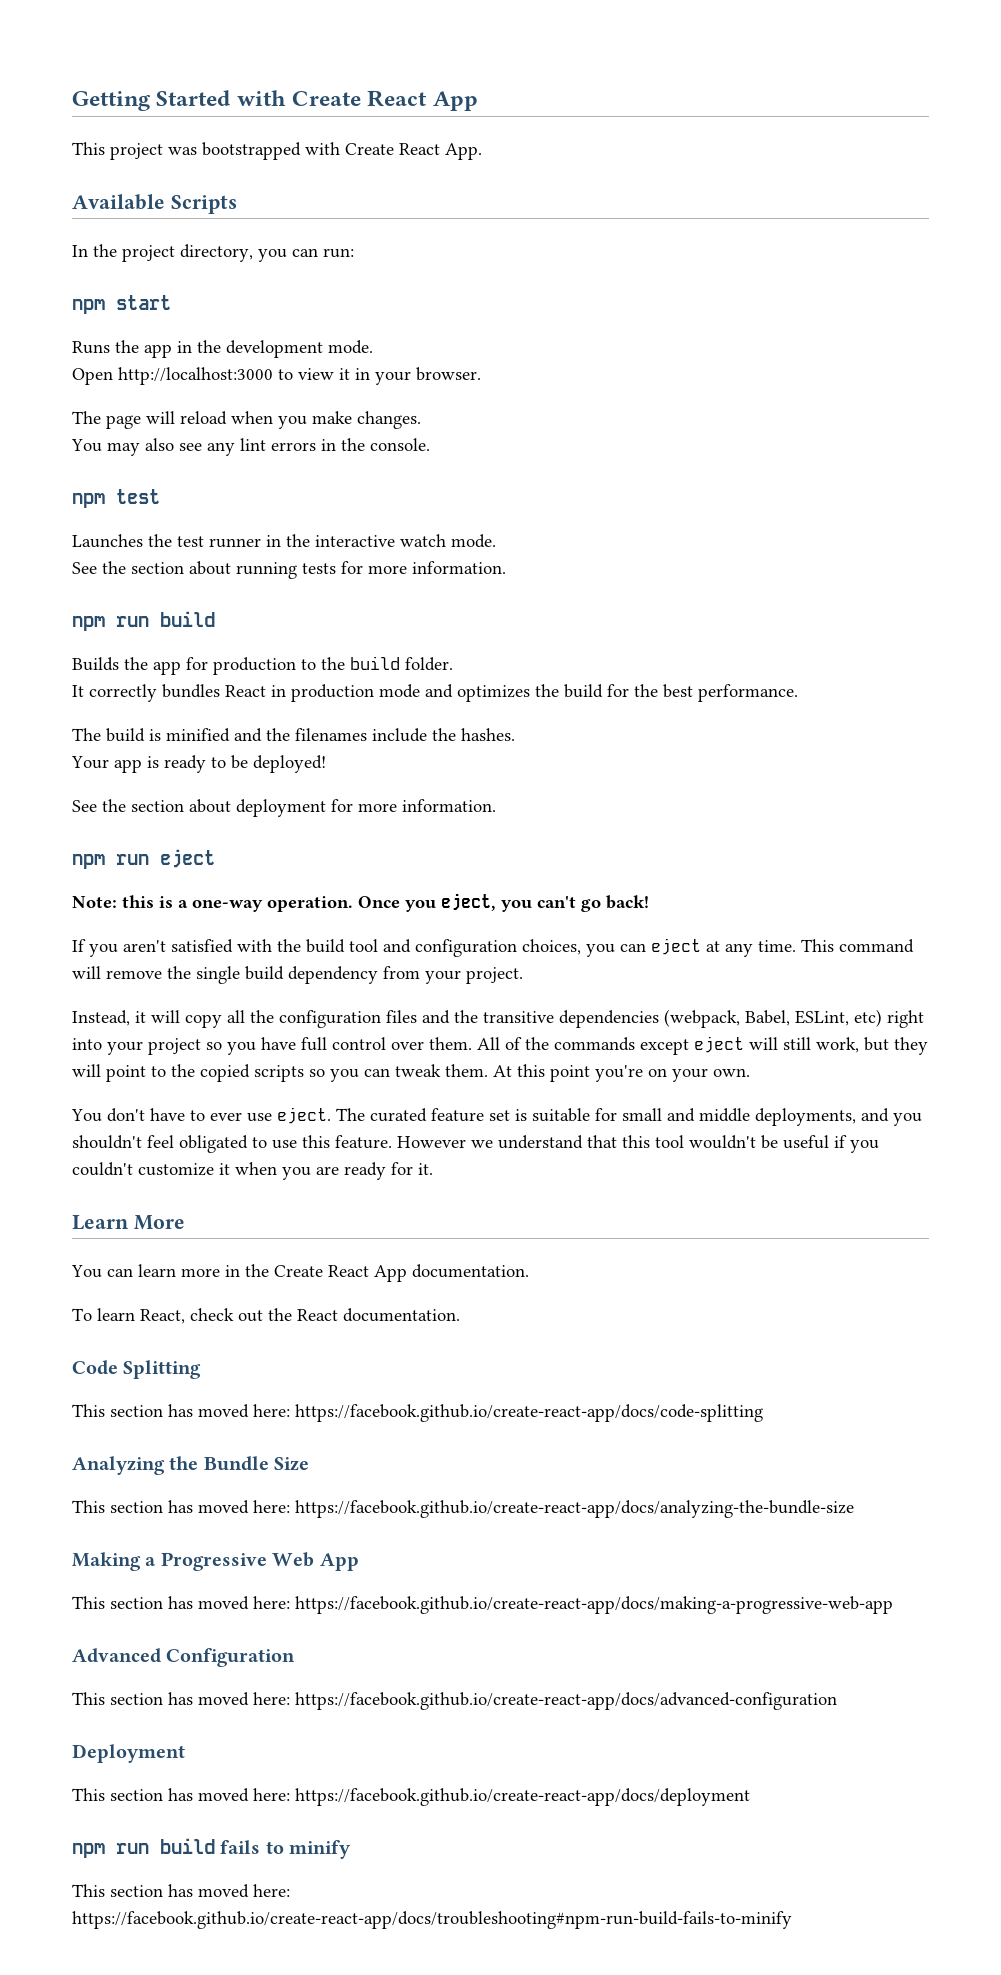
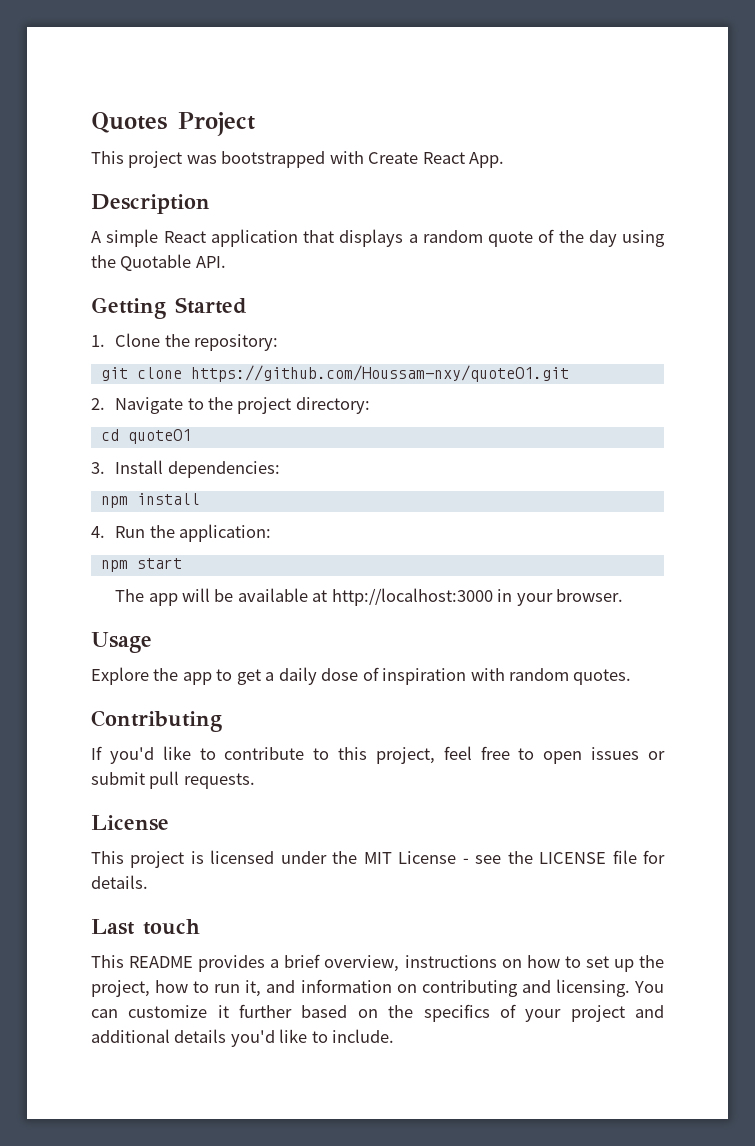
- Getting Started with Create React App
+ Quotes Project
- Available Scripts
- In the project directory, you can run:
+ Description
+ A simple React application that displays a random quote of the day using the Quotable API.
+ Getting Started
+ 1. Clone the repository:
+ git clone https://github.com/Houssam-nxy/quoteO1.git
+ 2. Navigate to the project directory:
+ cd quoteO1
+ 3. Install dependencies:
+ npm install
+ 4. Run the application:
  npm start
- Runs the app in the development mode.
- Open http://localhost:3000 to view it in your browser.
- The page will reload when you make changes.
- You may also see any lint errors in the console.
- npm test
- Launches the test runner in the interactive watch mode.
- See the section about running tests for more information.
- npm run build
- Builds the app for production to the build folder.
- It correctly bundles React in production mode and optimizes the build for the best performance.
- The build is minified and the filenames include the hashes.
- Your app is ready to be deployed!
- See the section about deployment for more information.
- npm run eject
- Note: this is a one-way operation. Once you eject, you can't go back!
- If you aren't satisfied with the build tool and configuration choices, you can eject at any time. This command will remove the single build dependency from your project.
- Instead, it will copy all the configuration files and the transitive dependencies (webpack, Babel, ESLint, etc) right into your project so you have full control over them. All of the commands except eject will still work, but they will point to the copied scripts so you can tweak them. At this point you're on your own.
- You don't have to ever use eject. The curated feature set is suitable for small and middle deployments, and you shouldn't feel obligated to use this feature. However we understand that this tool wouldn't be useful if you couldn't customize it when you are ready for it.
- Learn More
- You can learn more in the Create React App documentation.
- To learn React, check out the React documentation.
- Code Splitting
- This section has moved here: https://facebook.github.io/create-react-app/docs/code-splitting
- Analyzing the Bundle Size
- This section has moved here: https://facebook.github.io/create-react-app/docs/analyzing-the-bundle-size
- Making a Progressive Web App
- This section has moved here: https://facebook.github.io/create-react-app/docs/making-a-progressive-web-app
- Advanced Configuration
- This section has moved here: https://facebook.github.io/create-react-app/docs/advanced-configuration
- Deployment
- This section has moved here: https://facebook.github.io/create-react-app/docs/deployment
- npm run build fails to minify
- This section has moved here: https://facebook.github.io/create-react-app/docs/troubleshooting#npm-run-build-fails-to-minify
+ The app will be available at http://localhost:3000 in your browser.
+ Usage
+ Explore the app to get a daily dose of inspiration with random quotes.
+ Contributing
+ If you'd like to contribute to this project, feel free to open issues or submit pull requests.
+ License
+ This project is licensed under the MIT License - see the LICENSE file for details.
+ Last touch
+ This README provides a brief overview, instructions on how to set up the project, how to run it, and information on contributing and licensing. You can customize it further based on the specifics of your project and additional details you'd like to include.

